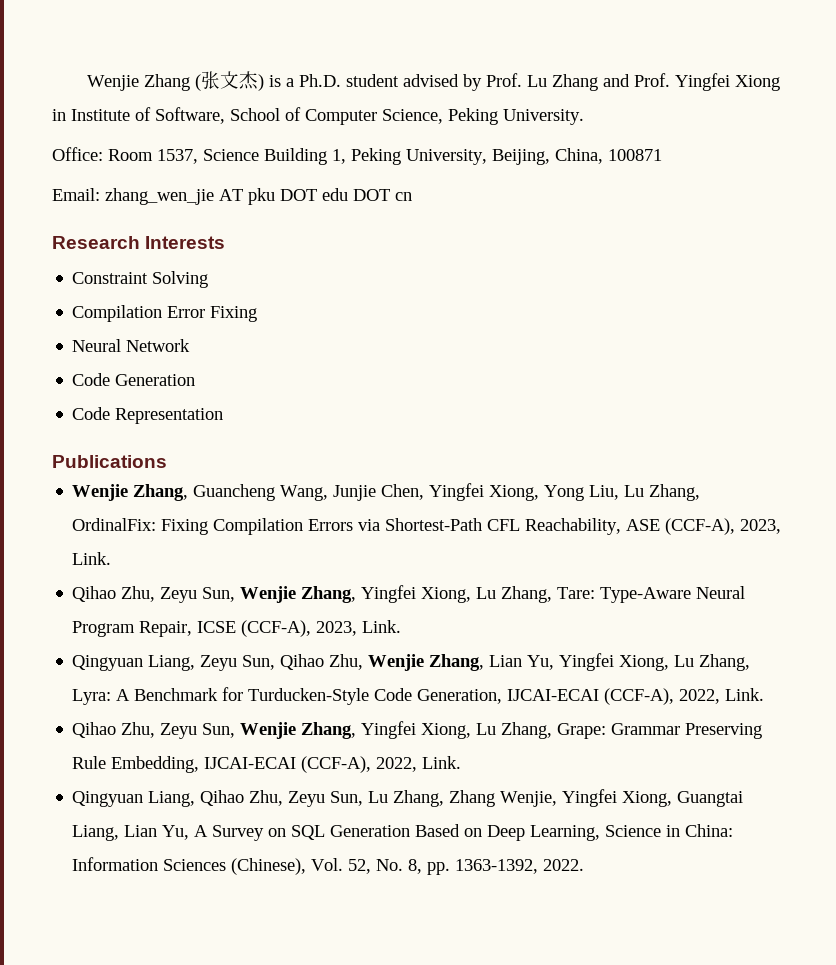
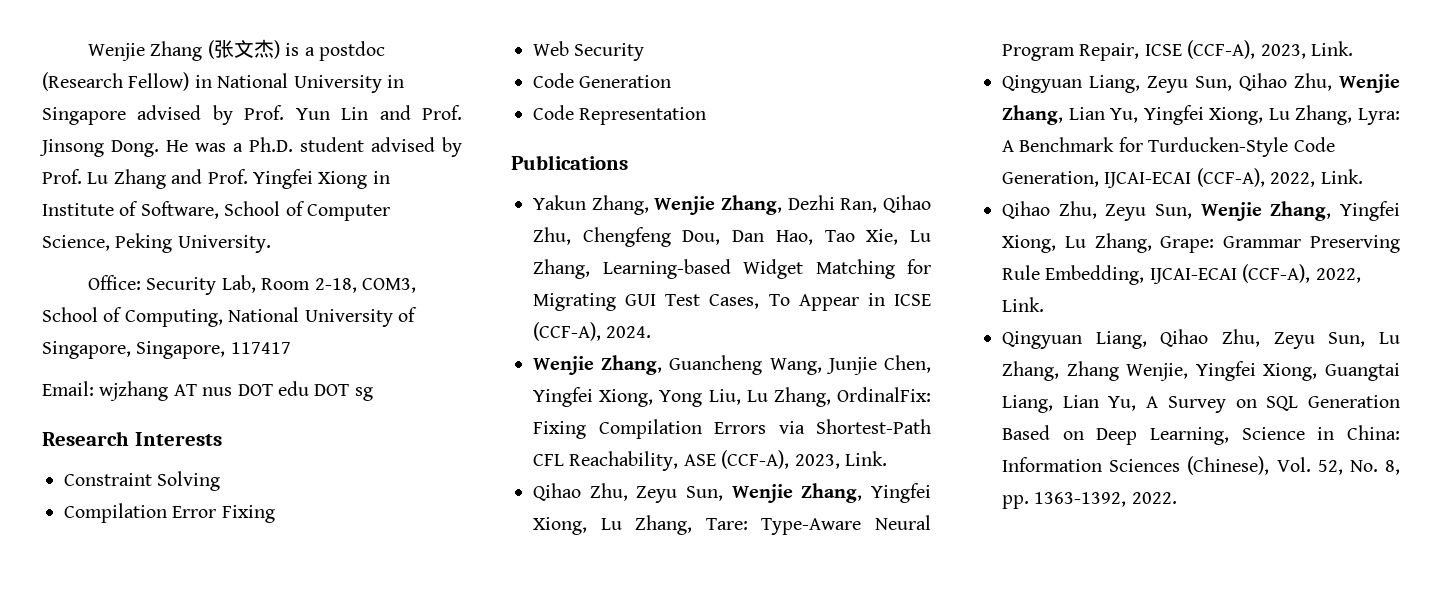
- Wenjie Zhang (张文杰) is a Ph.D. student advised by Prof. Lu Zhang and Prof. Yingfei Xiong in Institute of Software, School of Computer Science, Peking University.
+ Wenjie Zhang (张文杰) is a postdoc (Research Fellow) in National University in Singapore advised by Prof. Yun Lin and Prof. Jinsong Dong. He was a Ph.D. student advised by Prof. Lu Zhang and Prof. Yingfei Xiong in Institute of Software, School of Computer Science, Peking University.
- Office: Room 1537, Science Building 1, Peking University, Beijing, China, 100871
- Email: zhang_wen_jie AT pku DOT edu DOT cn
+ Office: Security Lab, Room 2-18, COM3, School of Computing, National University of Singapore, Singapore, 117417
+ Email: wjzhang AT nus DOT edu DOT sg
- Neural Network
+ Web Security
+ Yakun Zhang, Wenjie Zhang, Dezhi Ran, Qihao Zhu, Chengfeng Dou, Dan Hao, Tao Xie, Lu Zhang, Learning-based Widget Matching for Migrating GUI Test Cases, To Appear in ICSE (CCF-A), 2024.

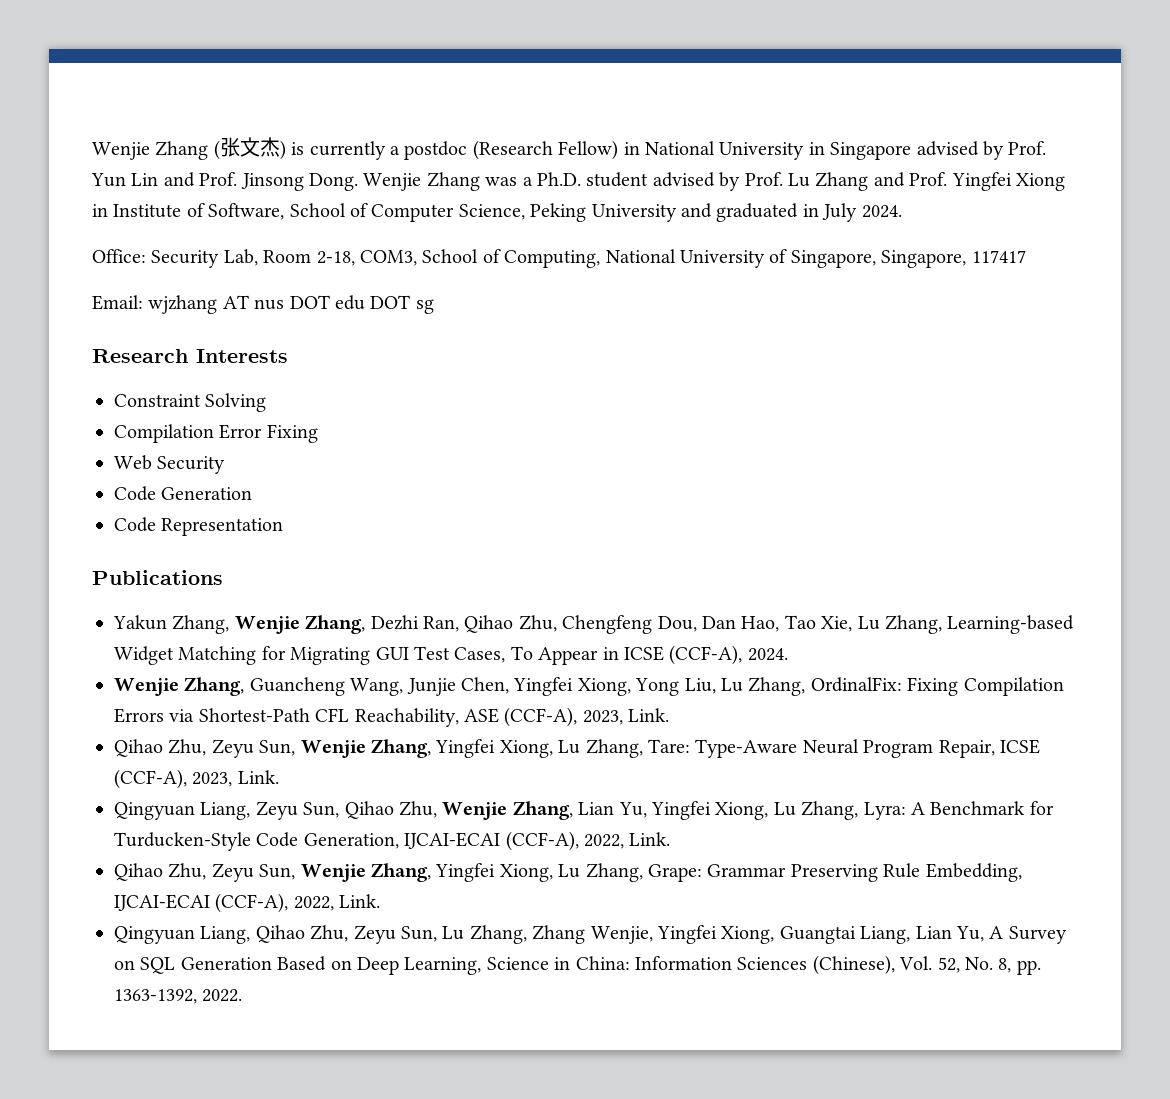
- Wenjie Zhang (张文杰) is a postdoc (Research Fellow) in National University in Singapore advised by Prof. Yun Lin and Prof. Jinsong Dong.
+ Wenjie Zhang (张文杰) is currently a postdoc (Research Fellow) in National University in Singapore advised by Prof. Yun Lin and Prof. Jinsong Dong.
- He was a Ph.D. student advised by Prof. Lu Zhang and Prof. Yingfei Xiong in Institute of Software, School of Computer Science, Peking University.
+ Wenjie Zhang was a Ph.D. student advised by Prof. Lu Zhang and Prof. Yingfei Xiong in Institute of Software, School of Computer Science, Peking University and graduated in July 2024.

